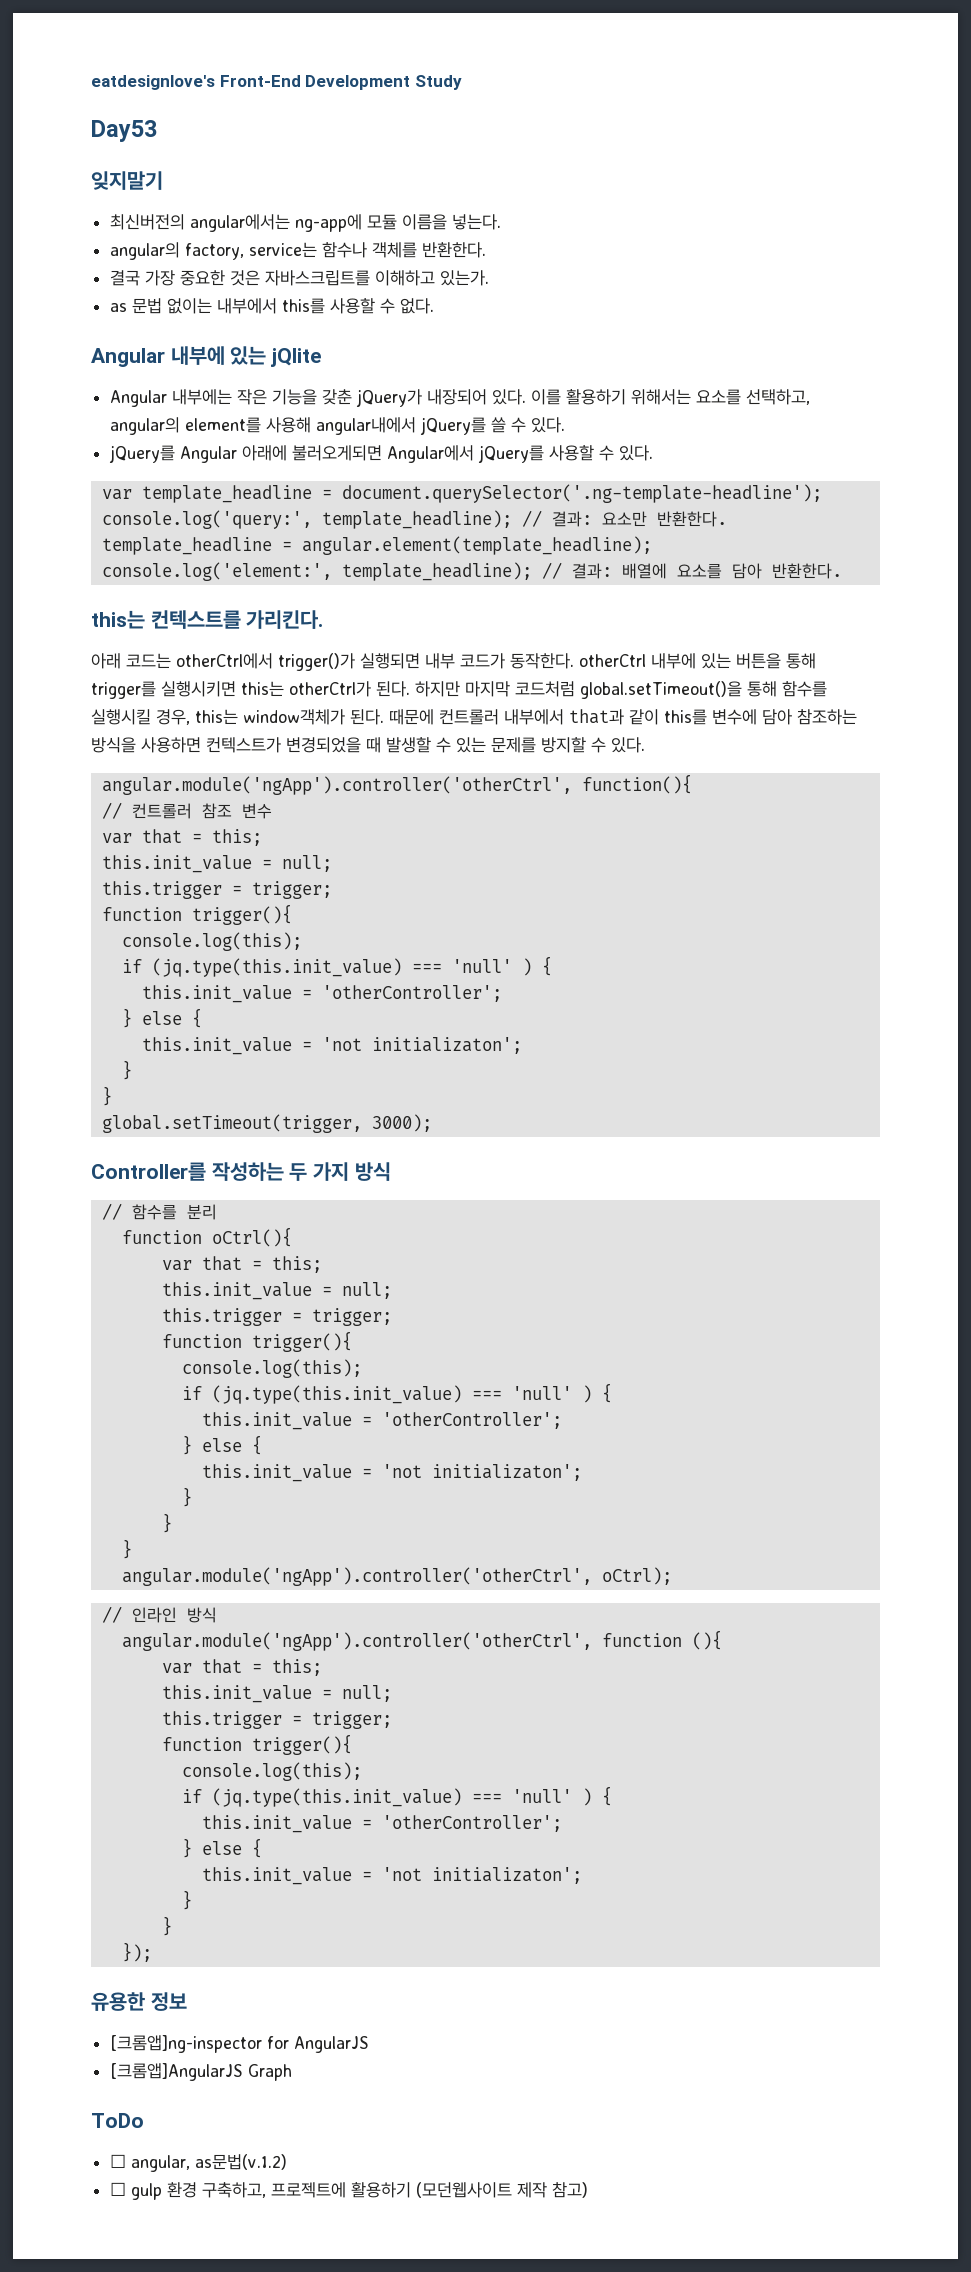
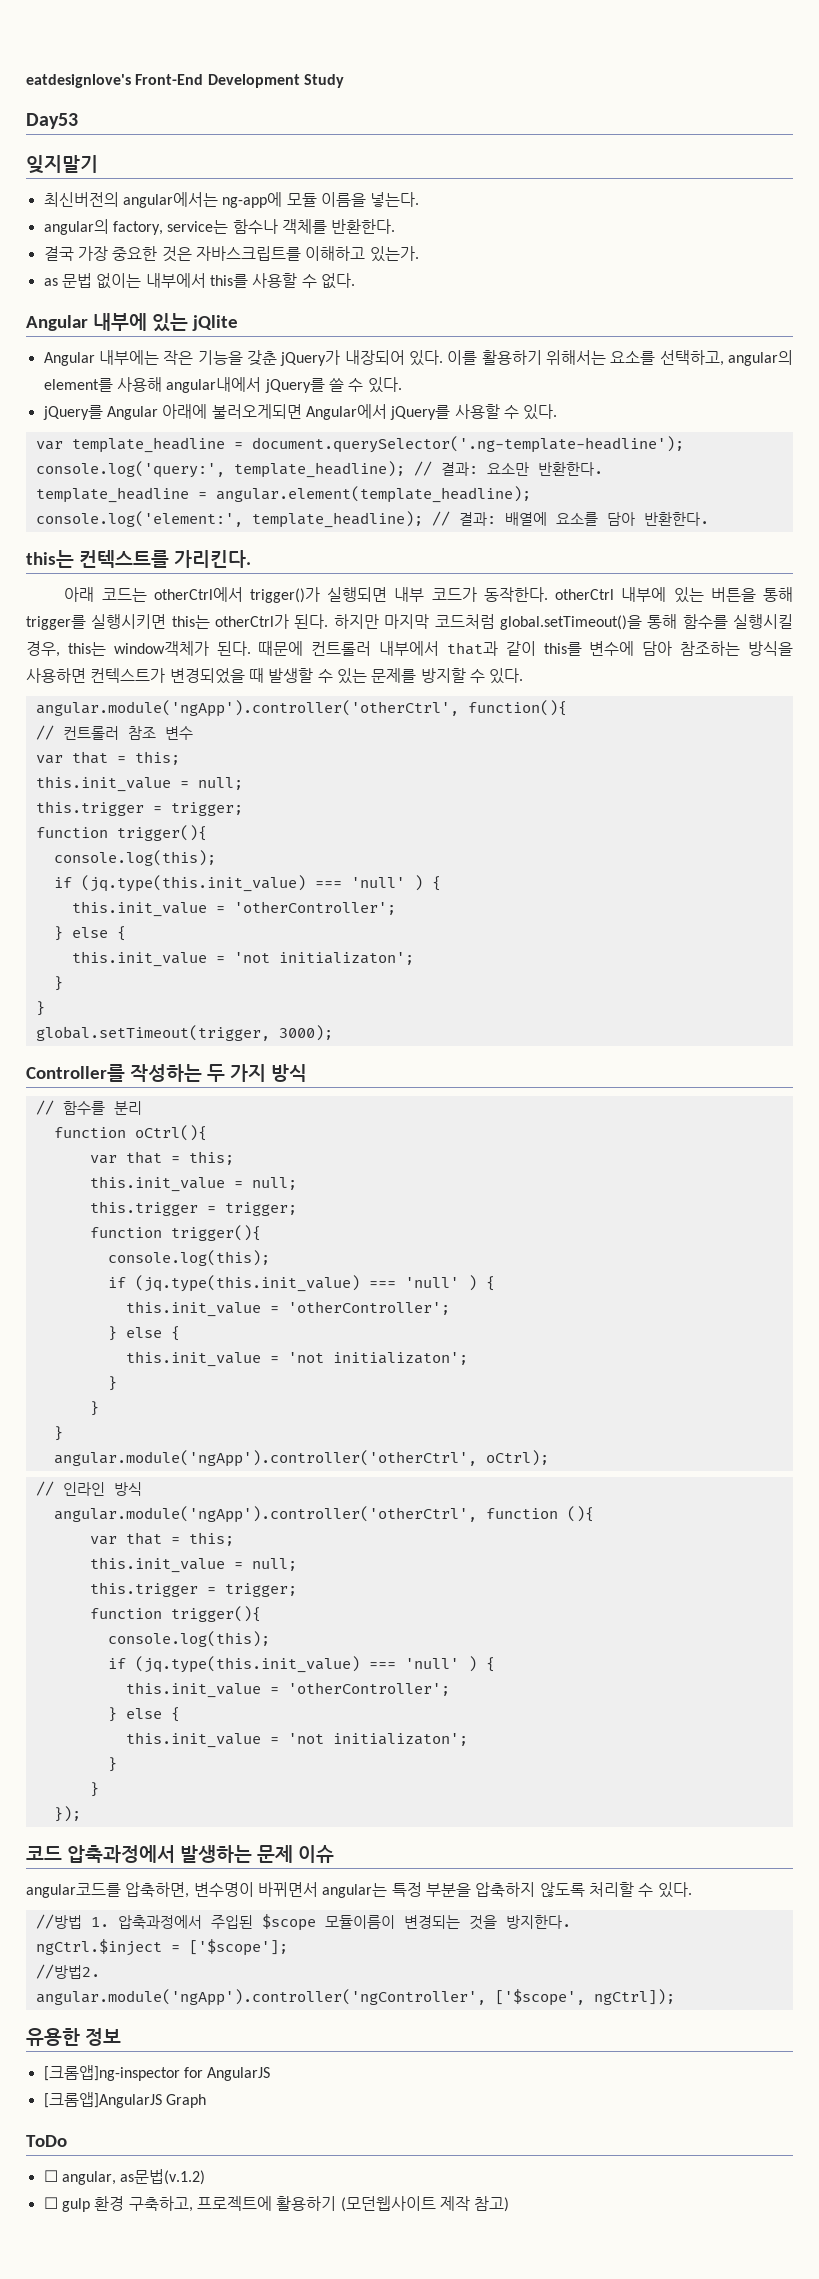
+ 코드 압축과정에서 발생하는 문제 이슈
+ angular코드를 압축하면, 변수명이 바뀌면서 angular는 특정 부분을 압축하지 않도록 처리할 수 있다.
+ //방법 1. 압축과정에서 주입된 $scope 모듈이름이 변경되는 것을 방지한다.
+ ngCtrl.$inject = ['$scope'];
+ //방법2.
+ angular.module('ngApp').controller('ngController', ['$scope', ngCtrl]);

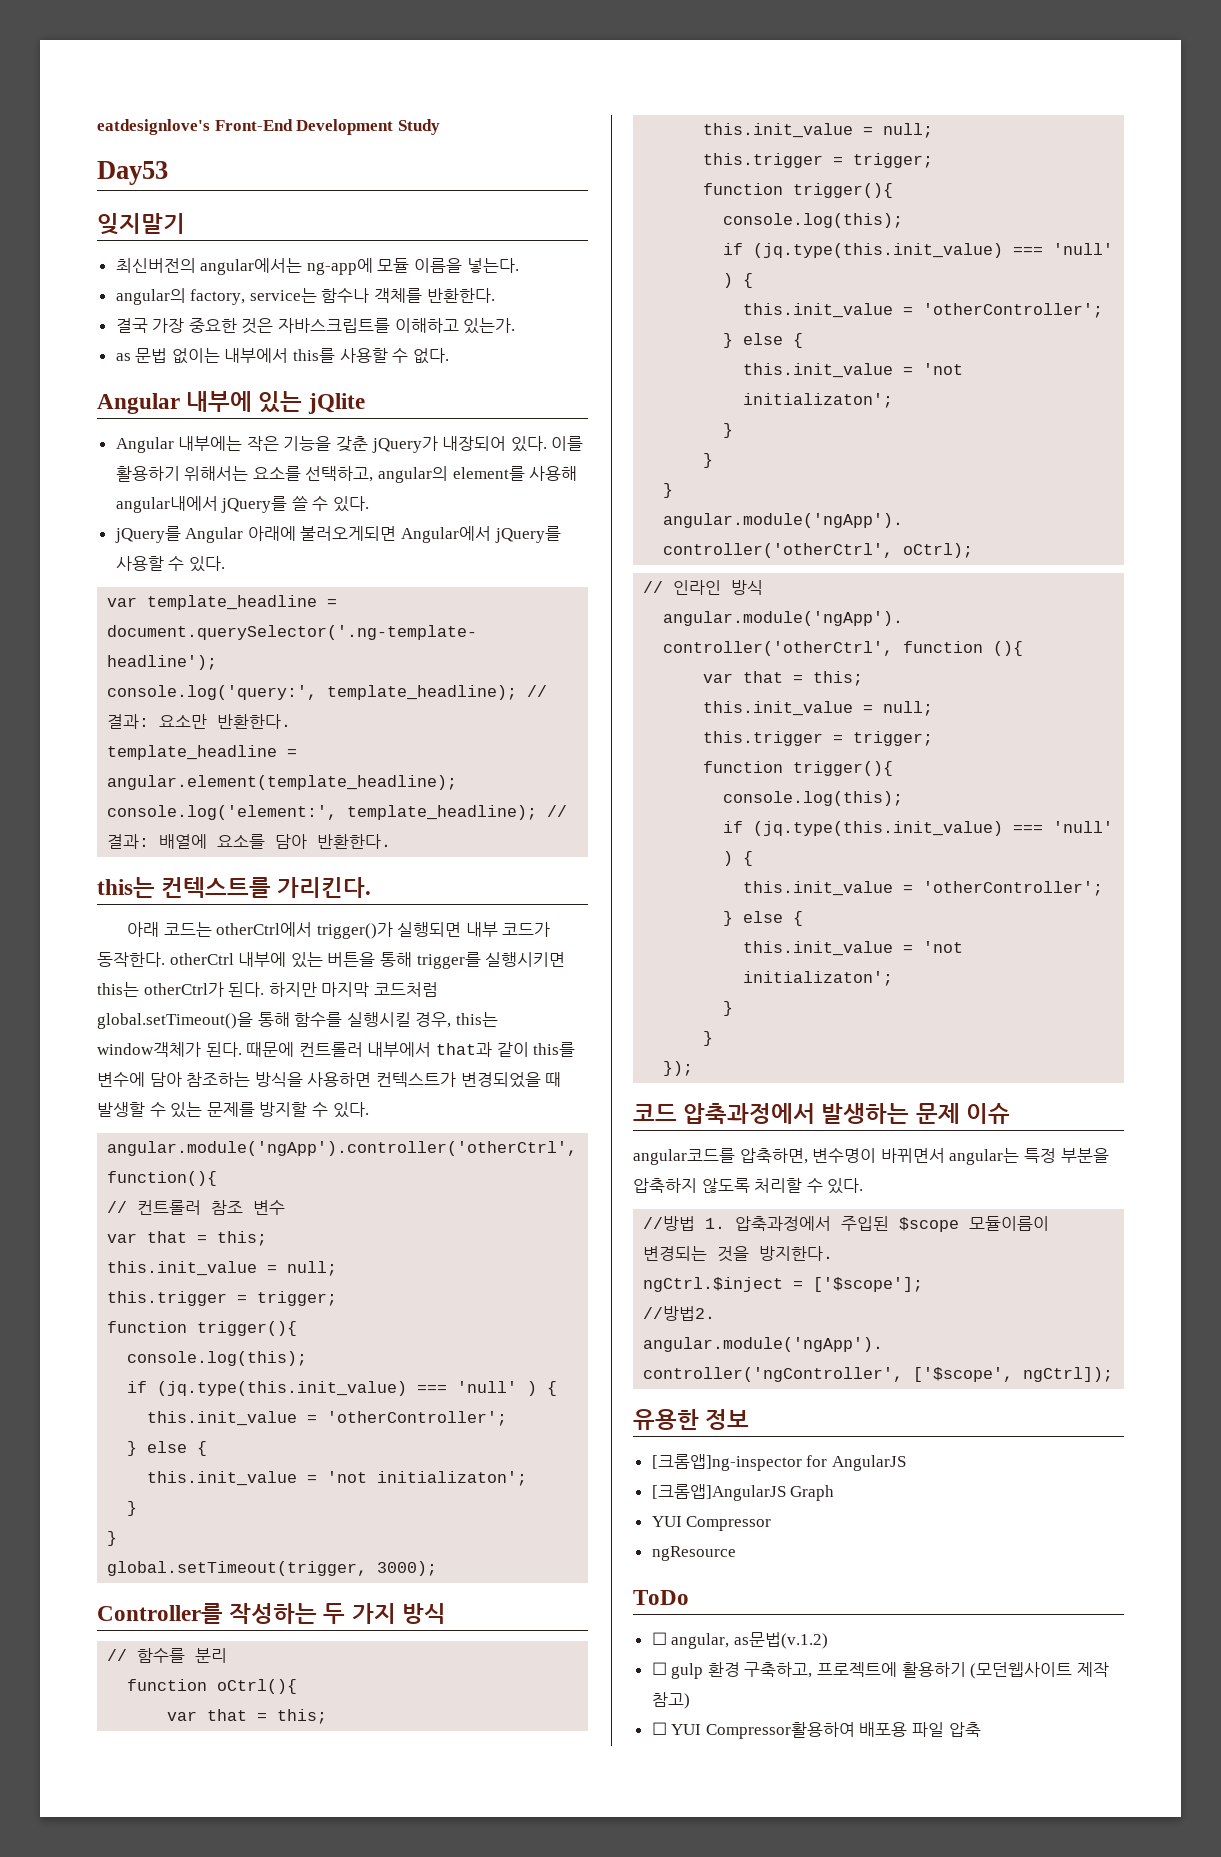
+ YUI Compressor
+ ngResource
+ ☐ YUI Compressor활용하여 배포용 파일 압축

